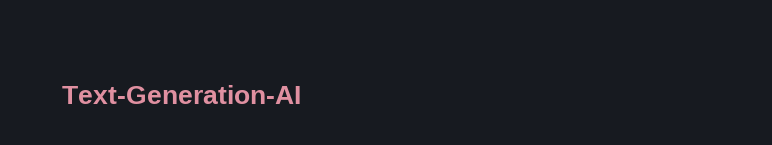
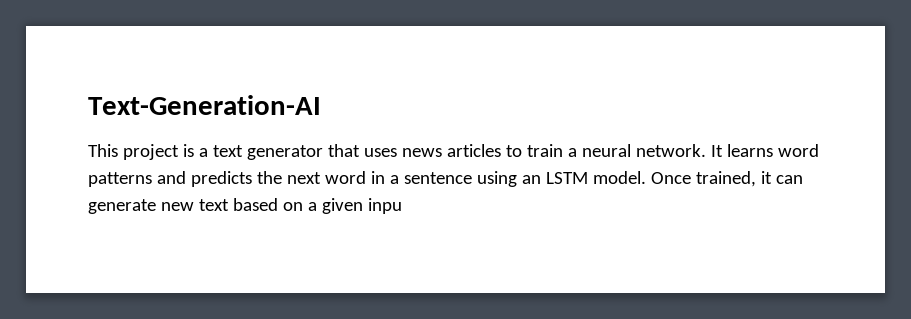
+ This project is a text generator that uses news articles to train a neural network. It learns word patterns and predicts the next word in a sentence using an LSTM model. Once trained, it can generate new text based on a given inpu

